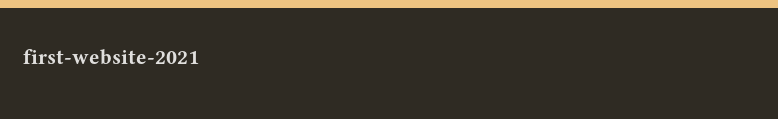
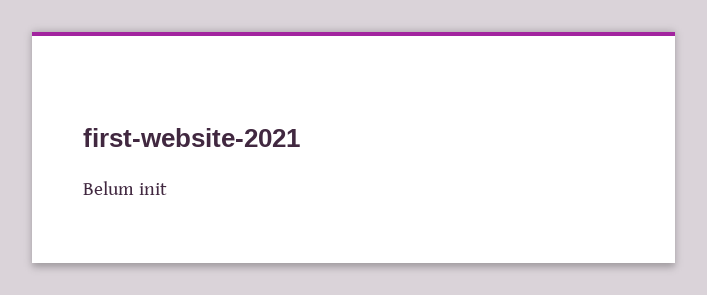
+ Belum init

